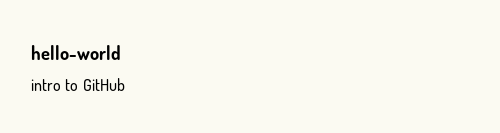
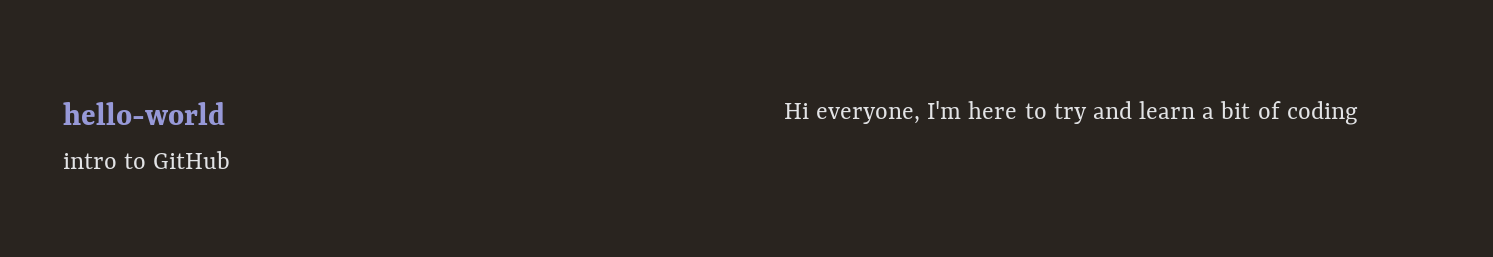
+ Hi everyone, I'm here to try and learn a bit of coding

